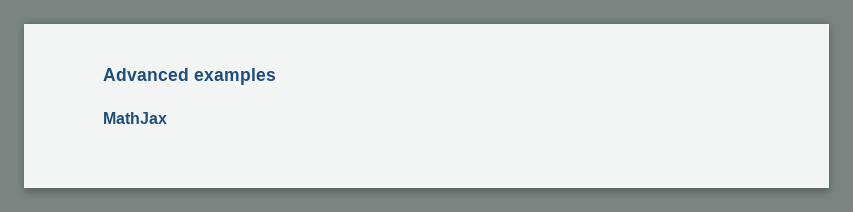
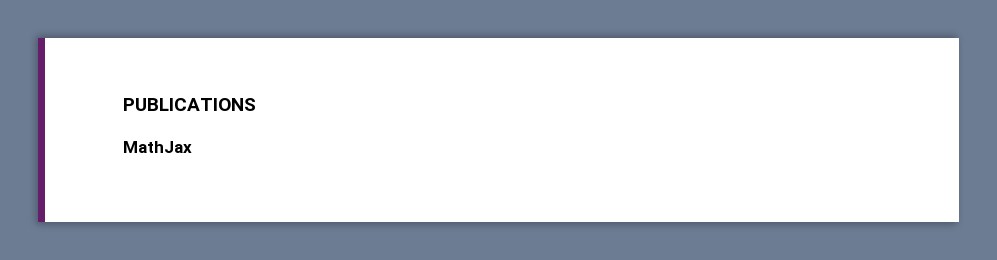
- Advanced examples
+ PUBLICATIONS

